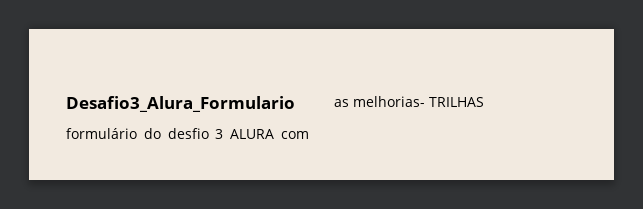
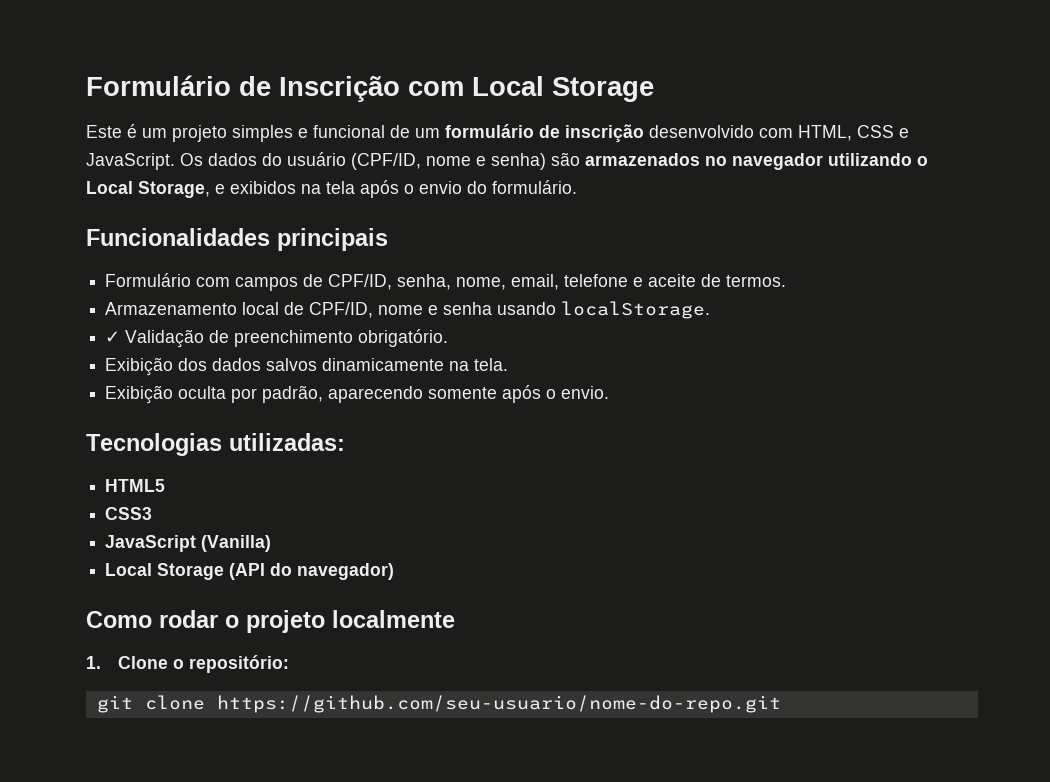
- Desafio3_Alura_Formulario
- formulário do desfio 3 ALURA com as melhorias- TRILHAS
+ Formulário de Inscrição com Local Storage
+ Este é um projeto simples e funcional de um formulário de inscrição desenvolvido com HTML, CSS e JavaScript. Os dados do usuário (CPF/ID, nome e senha) são armazenados no navegador utilizando o Local Storage, e exibidos na tela após o envio do formulário.
+ Funcionalidades principais
+ Formulário com campos de CPF/ID, senha, nome, email, telefone e aceite de termos.
+ Armazenamento local de CPF/ID, nome e senha usando localStorage.
+ ✓ Validação de preenchimento obrigatório.
+ Exibição dos dados salvos dinamicamente na tela.
+ Exibição oculta por padrão, aparecendo somente após o envio.
+ Tecnologias utilizadas:
+ HTML5
+ CSS3
+ JavaScript (Vanilla)
+ Local Storage (API do navegador)
+ Como rodar o projeto localmente
+ 1. Clone o repositório:
+ git clone https://github.com/seu-usuario/nome-do-repo.git

